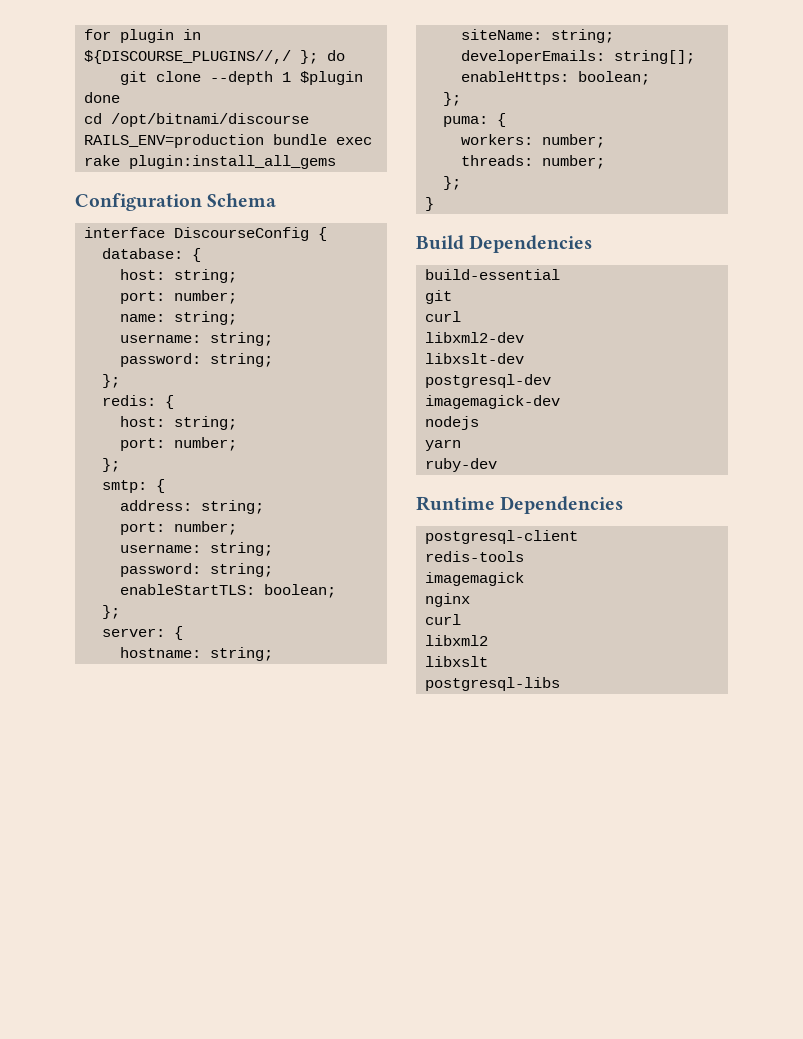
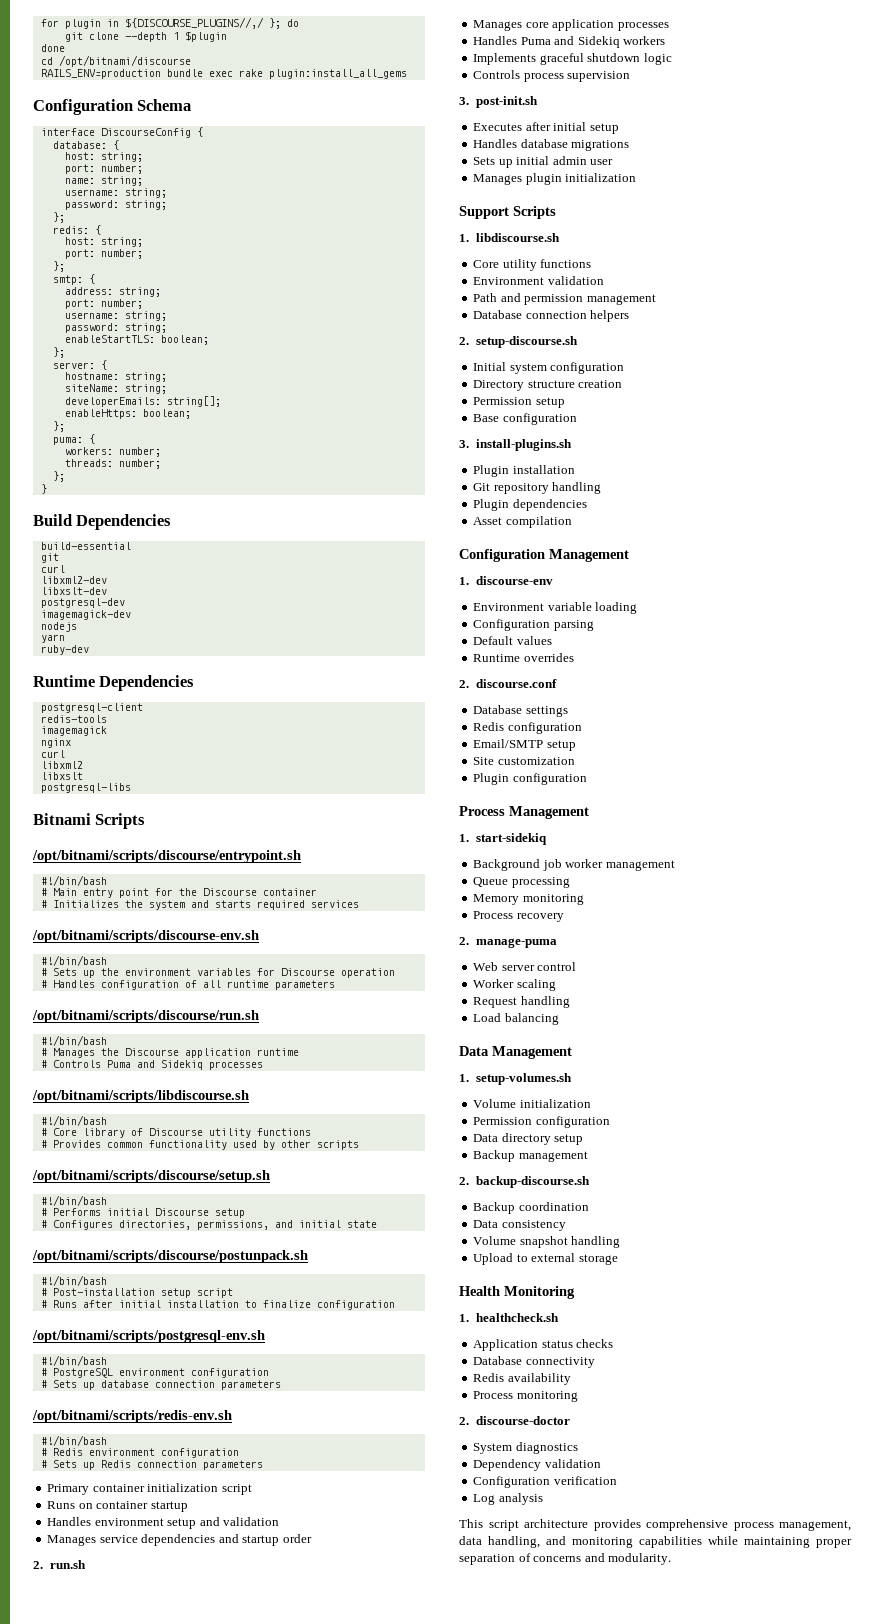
+ Bitnami Scripts
+ /opt/bitnami/scripts/discourse/entrypoint.sh
+ #!/bin/bash
+ # Main entry point for the Discourse container
+ # Initializes the system and starts required services
+ /opt/bitnami/scripts/discourse-env.sh
+ #!/bin/bash
+ # Sets up the environment variables for Discourse operation
+ # Handles configuration of all runtime parameters
+ /opt/bitnami/scripts/discourse/run.sh
+ #!/bin/bash
+ # Manages the Discourse application runtime
+ # Controls Puma and Sidekiq processes
+ /opt/bitnami/scripts/libdiscourse.sh
+ #!/bin/bash
+ # Core library of Discourse utility functions
+ # Provides common functionality used by other scripts
+ /opt/bitnami/scripts/discourse/setup.sh
+ #!/bin/bash
+ # Performs initial Discourse setup
+ # Configures directories, permissions, and initial state
+ /opt/bitnami/scripts/discourse/postunpack.sh
+ #!/bin/bash
+ # Post-installation setup script
+ # Runs after initial installation to finalize configuration
+ /opt/bitnami/scripts/postgresql-env.sh
+ #!/bin/bash
+ # PostgreSQL environment configuration
+ # Sets up database connection parameters
+ /opt/bitnami/scripts/redis-env.sh
+ #!/bin/bash
+ # Redis environment configuration
+ # Sets up Redis connection parameters
+ Primary container initialization script
+ Runs on container startup
+ Handles environment setup and validation
+ Manages service dependencies and startup order
+ 2. run.sh
+ Manages core application processes
+ Handles Puma and Sidekiq workers
+ Implements graceful shutdown logic
+ Controls process supervision
+ 3. post-init.sh
+ Executes after initial setup
+ Handles database migrations
+ Sets up initial admin user
+ Manages plugin initialization
+ Support Scripts
+ 1. libdiscourse.sh
+ Core utility functions
+ Environment validation
+ Path and permission management
+ Database connection helpers
+ 2. setup-discourse.sh
+ Initial system configuration
+ Directory structure creation
+ Permission setup
+ Base configuration
+ 3. install-plugins.sh
+ Plugin installation
+ Git repository handling
+ Plugin dependencies
+ Asset compilation
+ Configuration Management
+ 1. discourse-env
+ Environment variable loading
+ Configuration parsing
+ Default values
+ Runtime overrides
+ 2. discourse.conf
+ Database settings
+ Redis configuration
+ Email/SMTP setup
+ Site customization
+ Plugin configuration
+ Process Management
+ 1. start-sidekiq
+ Background job worker management
+ Queue processing
+ Memory monitoring
+ Process recovery
+ 2. manage-puma
+ Web server control
+ Worker scaling
+ Request handling
+ Load balancing
+ Data Management
+ 1. setup-volumes.sh
+ Volume initialization
+ Permission configuration
+ Data directory setup
+ Backup management
+ 2. backup-discourse.sh
+ Backup coordination
+ Data consistency
+ Volume snapshot handling
+ Upload to external storage
+ Health Monitoring
+ 1. healthcheck.sh
+ Application status checks
+ Database connectivity
+ Redis availability
+ Process monitoring
+ 2. discourse-doctor
+ System diagnostics
+ Dependency validation
+ Configuration verification
+ Log analysis
+ This script architecture provides comprehensive process management, data handling, and monitoring capabilities while maintaining proper separation of concerns and modularity.

